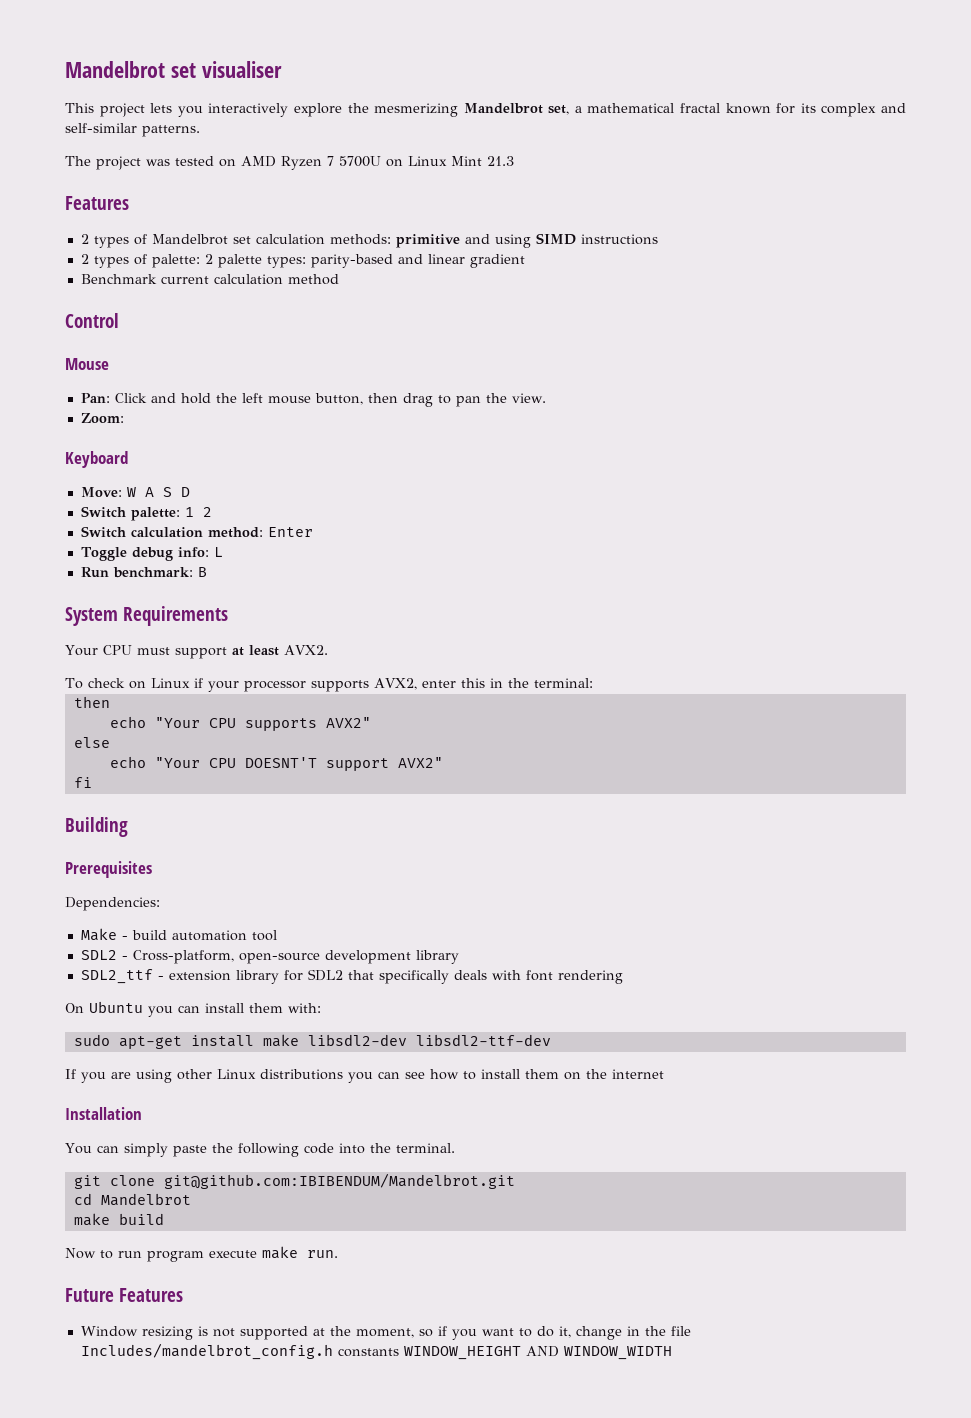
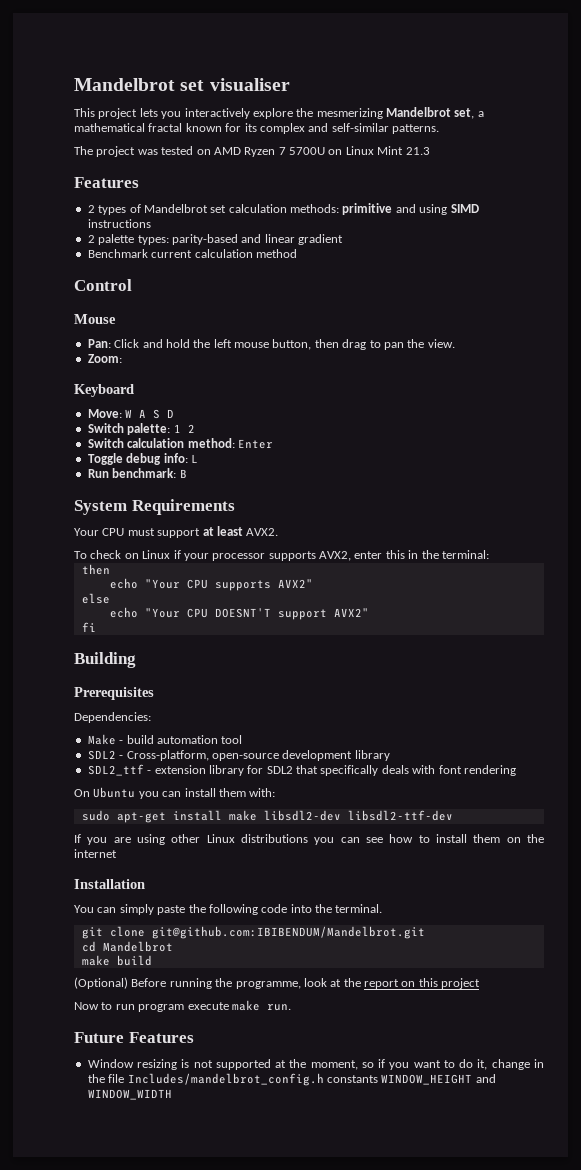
- 2 types of palette: 2 palette types: parity-based and linear gradient
+ 2 palette types: parity-based and linear gradient
+ (Optional) Before running the programme, look at the report on this project
- Window resizing is not supported at the moment, so if you want to do it, change in the file Includes/mandelbrot_config.h constants WINDOW_HEIGHT AND WINDOW_WIDTH
+ Window resizing is not supported at the moment, so if you want to do it, change in the file Includes/mandelbrot_config.h constants WINDOW_HEIGHT and WINDOW_WIDTH

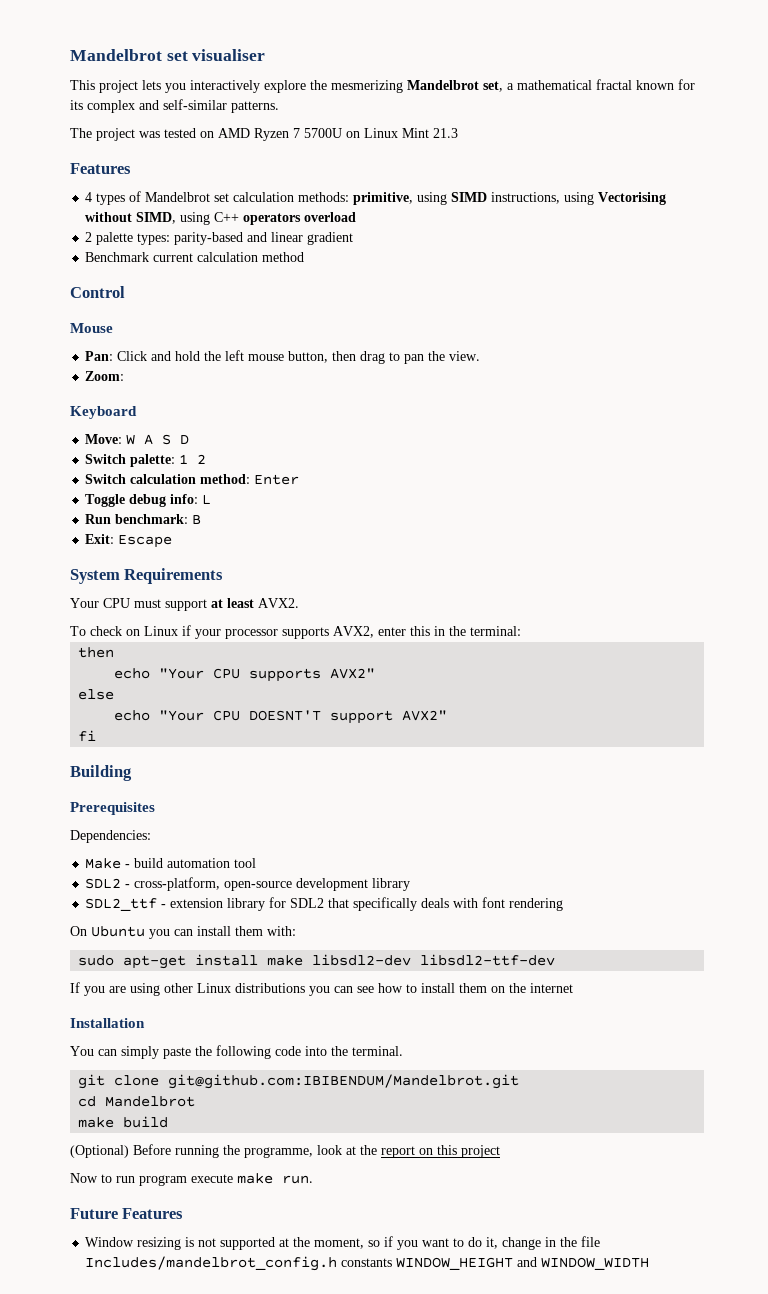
- 2 types of Mandelbrot set calculation methods: primitive and using SIMD instructions
+ 4 types of Mandelbrot set calculation methods: primitive, using SIMD instructions, using Vectorising without SIMD, using C++ operators overload
+ Exit: Escape
- SDL2 - Cross-platform, open-source development library
+ SDL2 - cross-platform, open-source development library

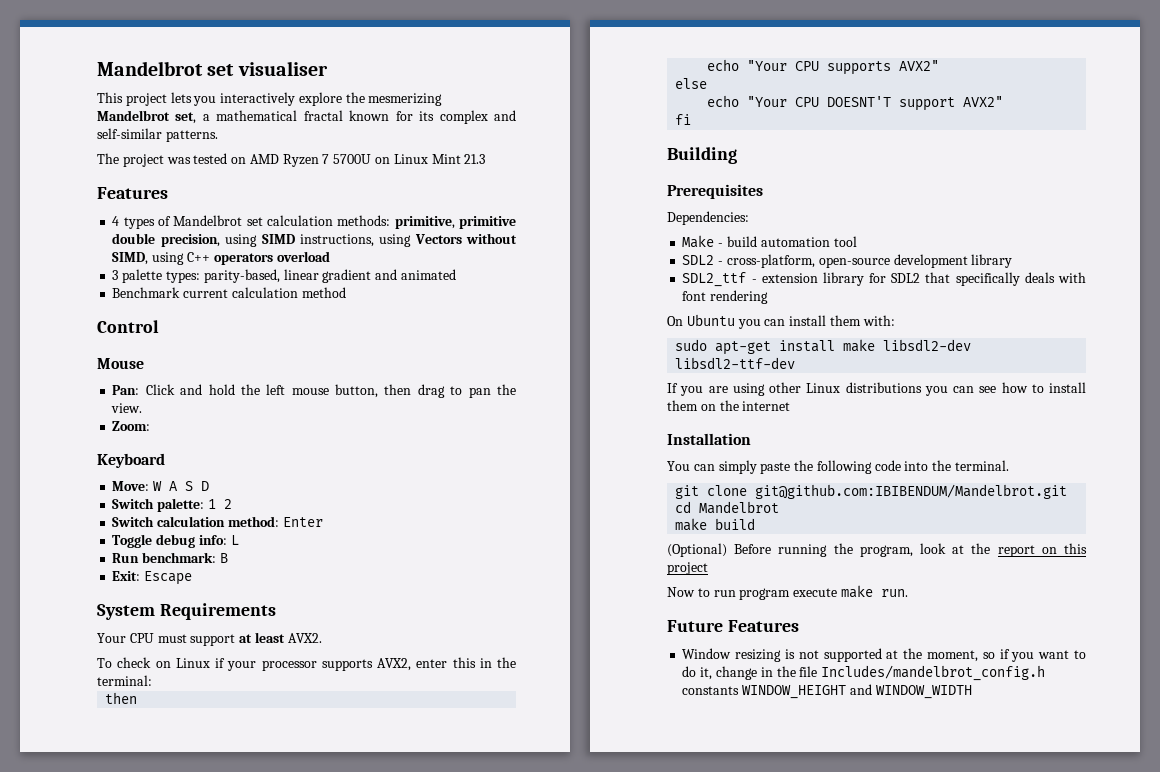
- 4 types of Mandelbrot set calculation methods: primitive, using SIMD instructions, using Vectorising without SIMD, using C++ operators overload
+ 4 types of Mandelbrot set calculation methods: primitive, primitive double precision, using SIMD instructions, using Vectors without SIMD, using C++ operators overload
- 2 palette types: parity-based and linear gradient
+ 3 palette types: parity-based, linear gradient and animated
- (Optional) Before running the programme, look at the report on this project
+ (Optional) Before running the program, look at the report on this project

